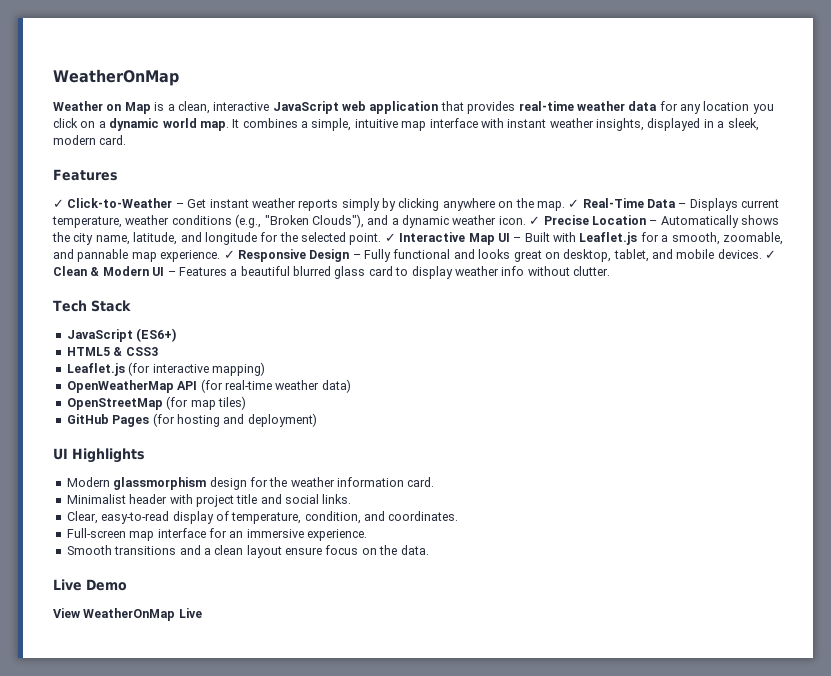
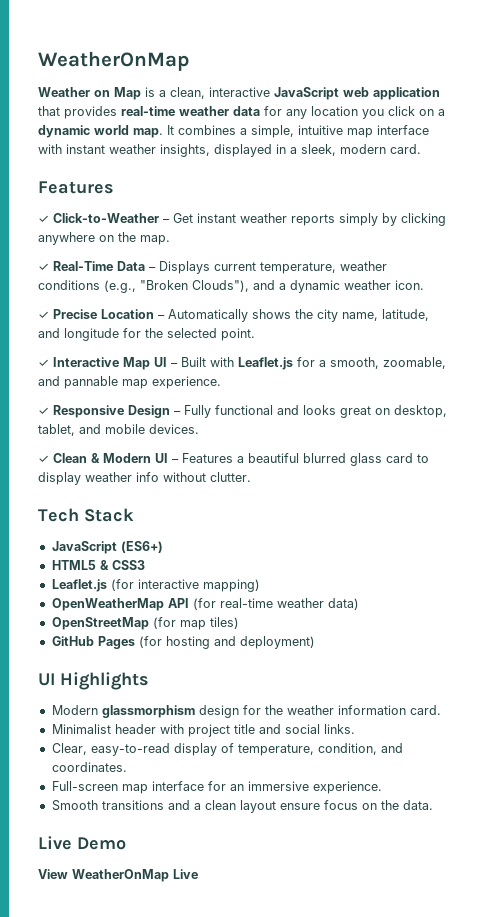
- ✓ Click-to-Weather – Get instant weather reports simply by clicking anywhere on the map. ✓ Real-Time Data – Displays current temperature, weather conditions (e.g., "Broken Clouds"), and a dynamic weather icon. ✓ Precise Location – Automatically shows the city name, latitude, and longitude for the selected point. ✓ Interactive Map UI – Built with Leaflet.js for a smooth, zoomable, and pannable map experience. ✓ Responsive Design – Fully functional and looks great on desktop, tablet, and mobile devices. ✓ Clean & Modern UI – Features a beautiful blurred glass card to display weather info without clutter.
+ ✓ Click-to-Weather – Get instant weather reports simply by clicking anywhere on the map.
+ ✓ Real-Time Data – Displays current temperature, weather conditions (e.g., "Broken Clouds"), and a dynamic weather icon.
+ ✓ Precise Location – Automatically shows the city name, latitude, and longitude for the selected point.
+ ✓ Interactive Map UI – Built with Leaflet.js for a smooth, zoomable, and pannable map experience.
+ ✓ Responsive Design – Fully functional and looks great on desktop, tablet, and mobile devices.
+ ✓ Clean & Modern UI – Features a beautiful blurred glass card to display weather info without clutter.

